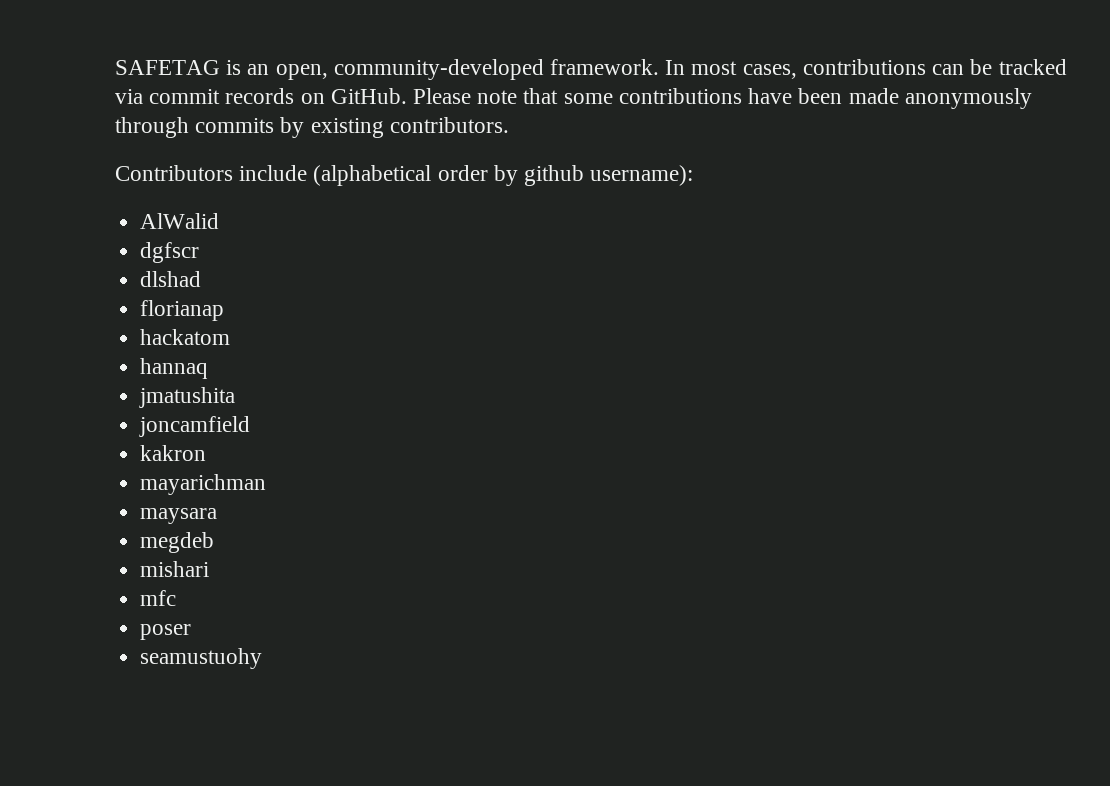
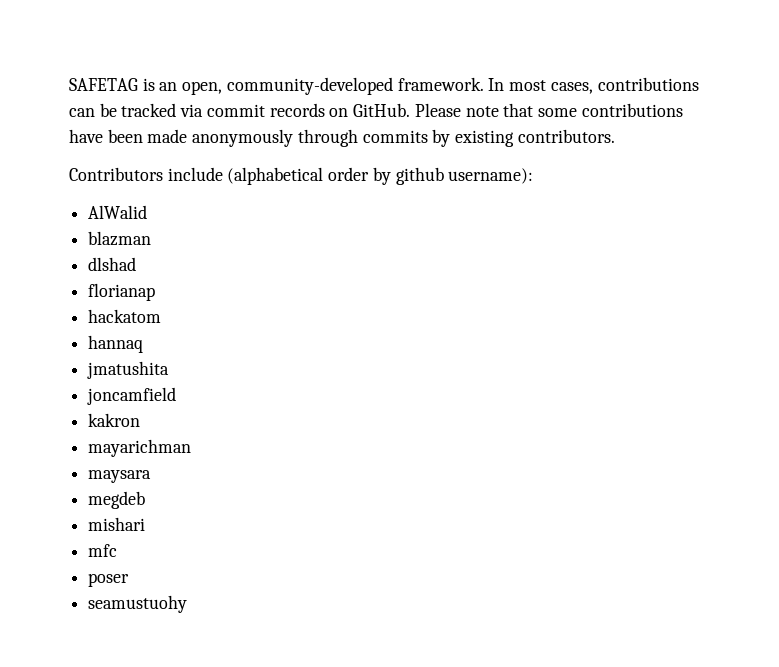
- dgfscr
+ blazman

